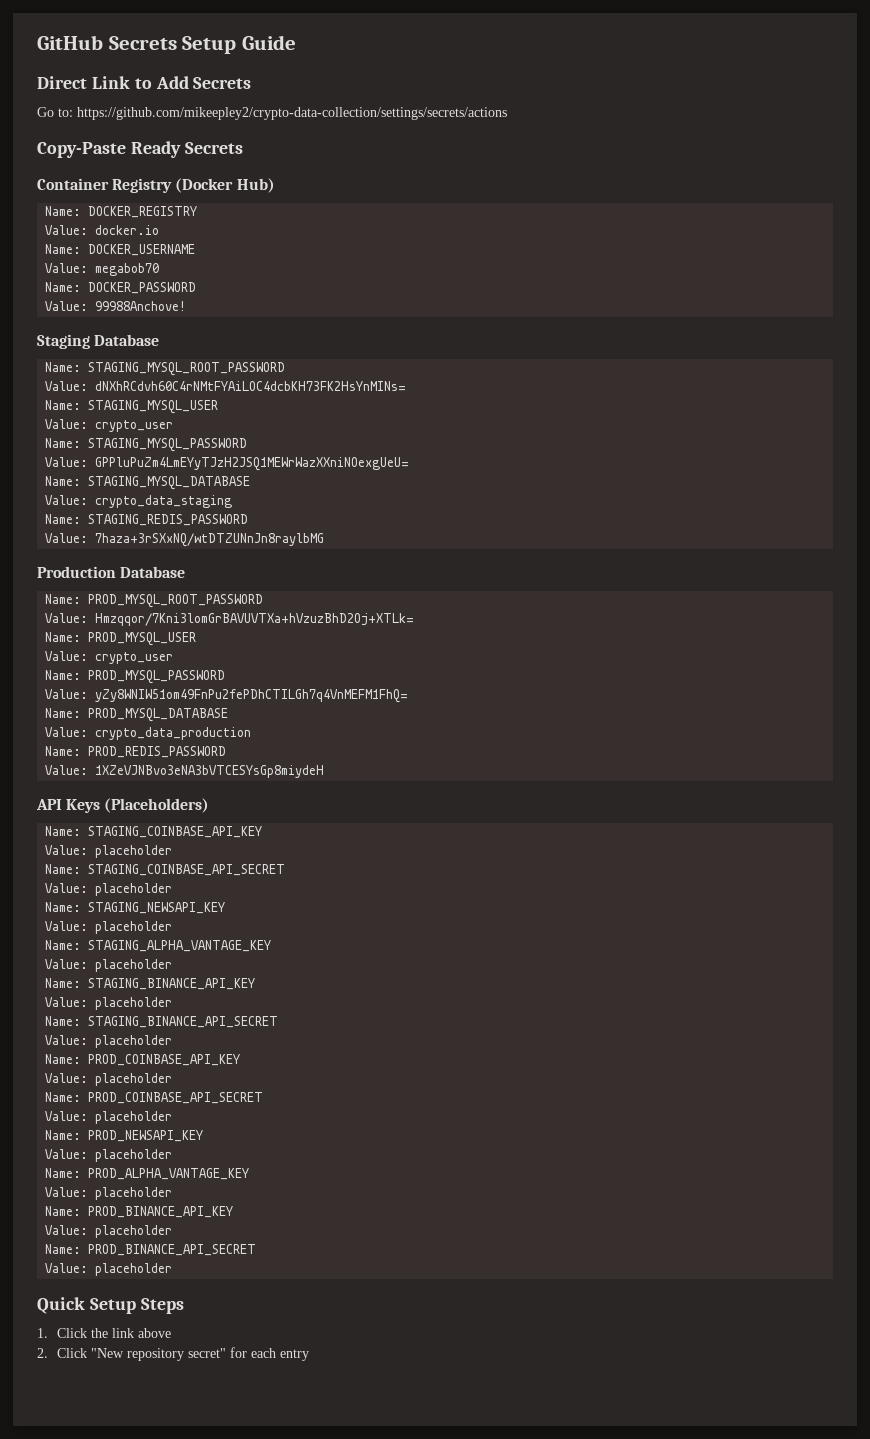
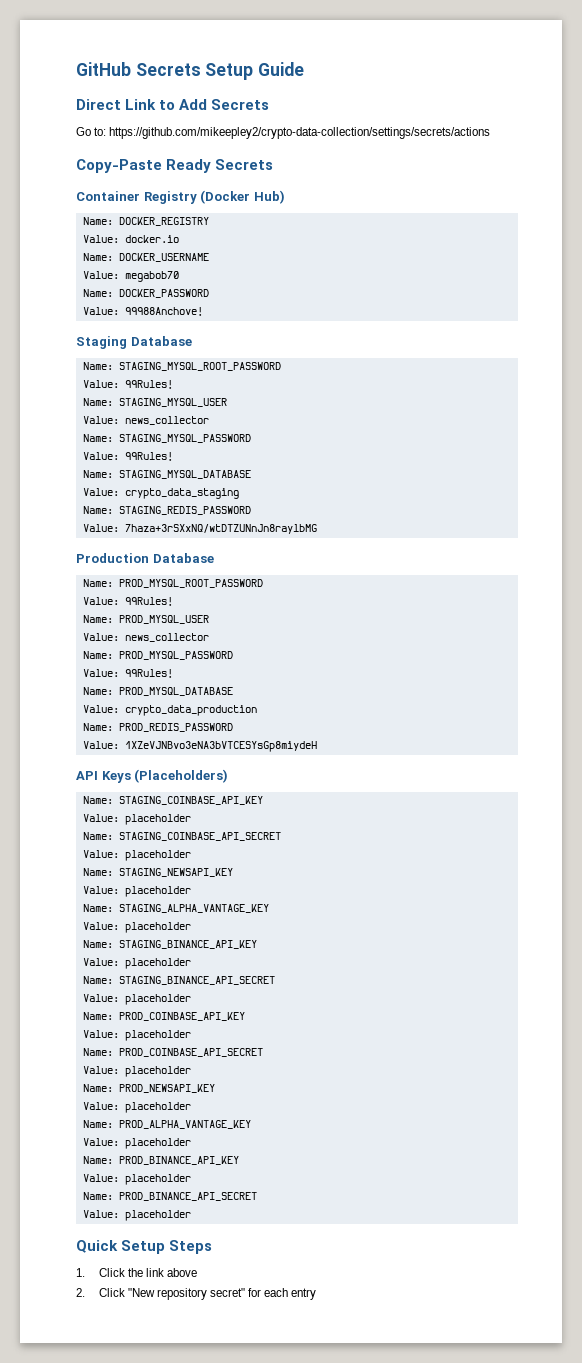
  Name: STAGING_MYSQL_ROOT_PASSWORD
- Value: dNXhRCdvh60C4rNMtFYAiLOC4dcbKH73FK2HsYnMINs=
+ Value: 99Rules!
  Name: STAGING_MYSQL_USER
- Value: crypto_user
+ Value: news_collector
  Name: STAGING_MYSQL_PASSWORD
- Value: GPPluPuZm4LmEYyTJzH2JSQ1MEWrWazXXniNOexgUeU=
+ Value: 99Rules!
  Name: PROD_MYSQL_ROOT_PASSWORD
- Value: Hmzqqor/7Kni3lomGrBAVUVTXa+hVzuzBhD2Oj+XTLk=
+ Value: 99Rules!
  Name: PROD_MYSQL_USER
- Value: crypto_user
+ Value: news_collector
  Name: PROD_MYSQL_PASSWORD
- Value: yZy8WNIW51om49FnPu2fePDhCTILGh7q4VnMEFM1FhQ=
+ Value: 99Rules!

